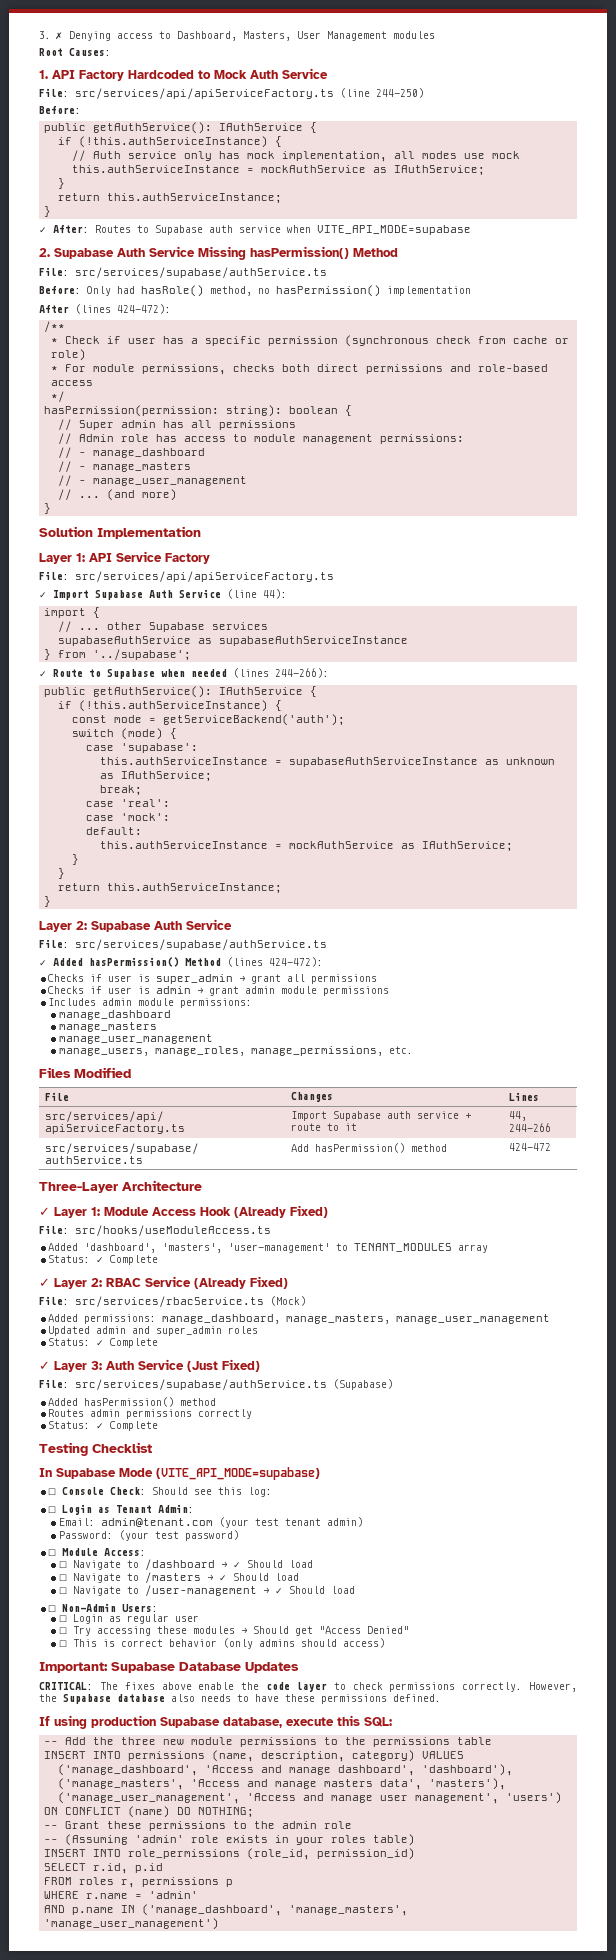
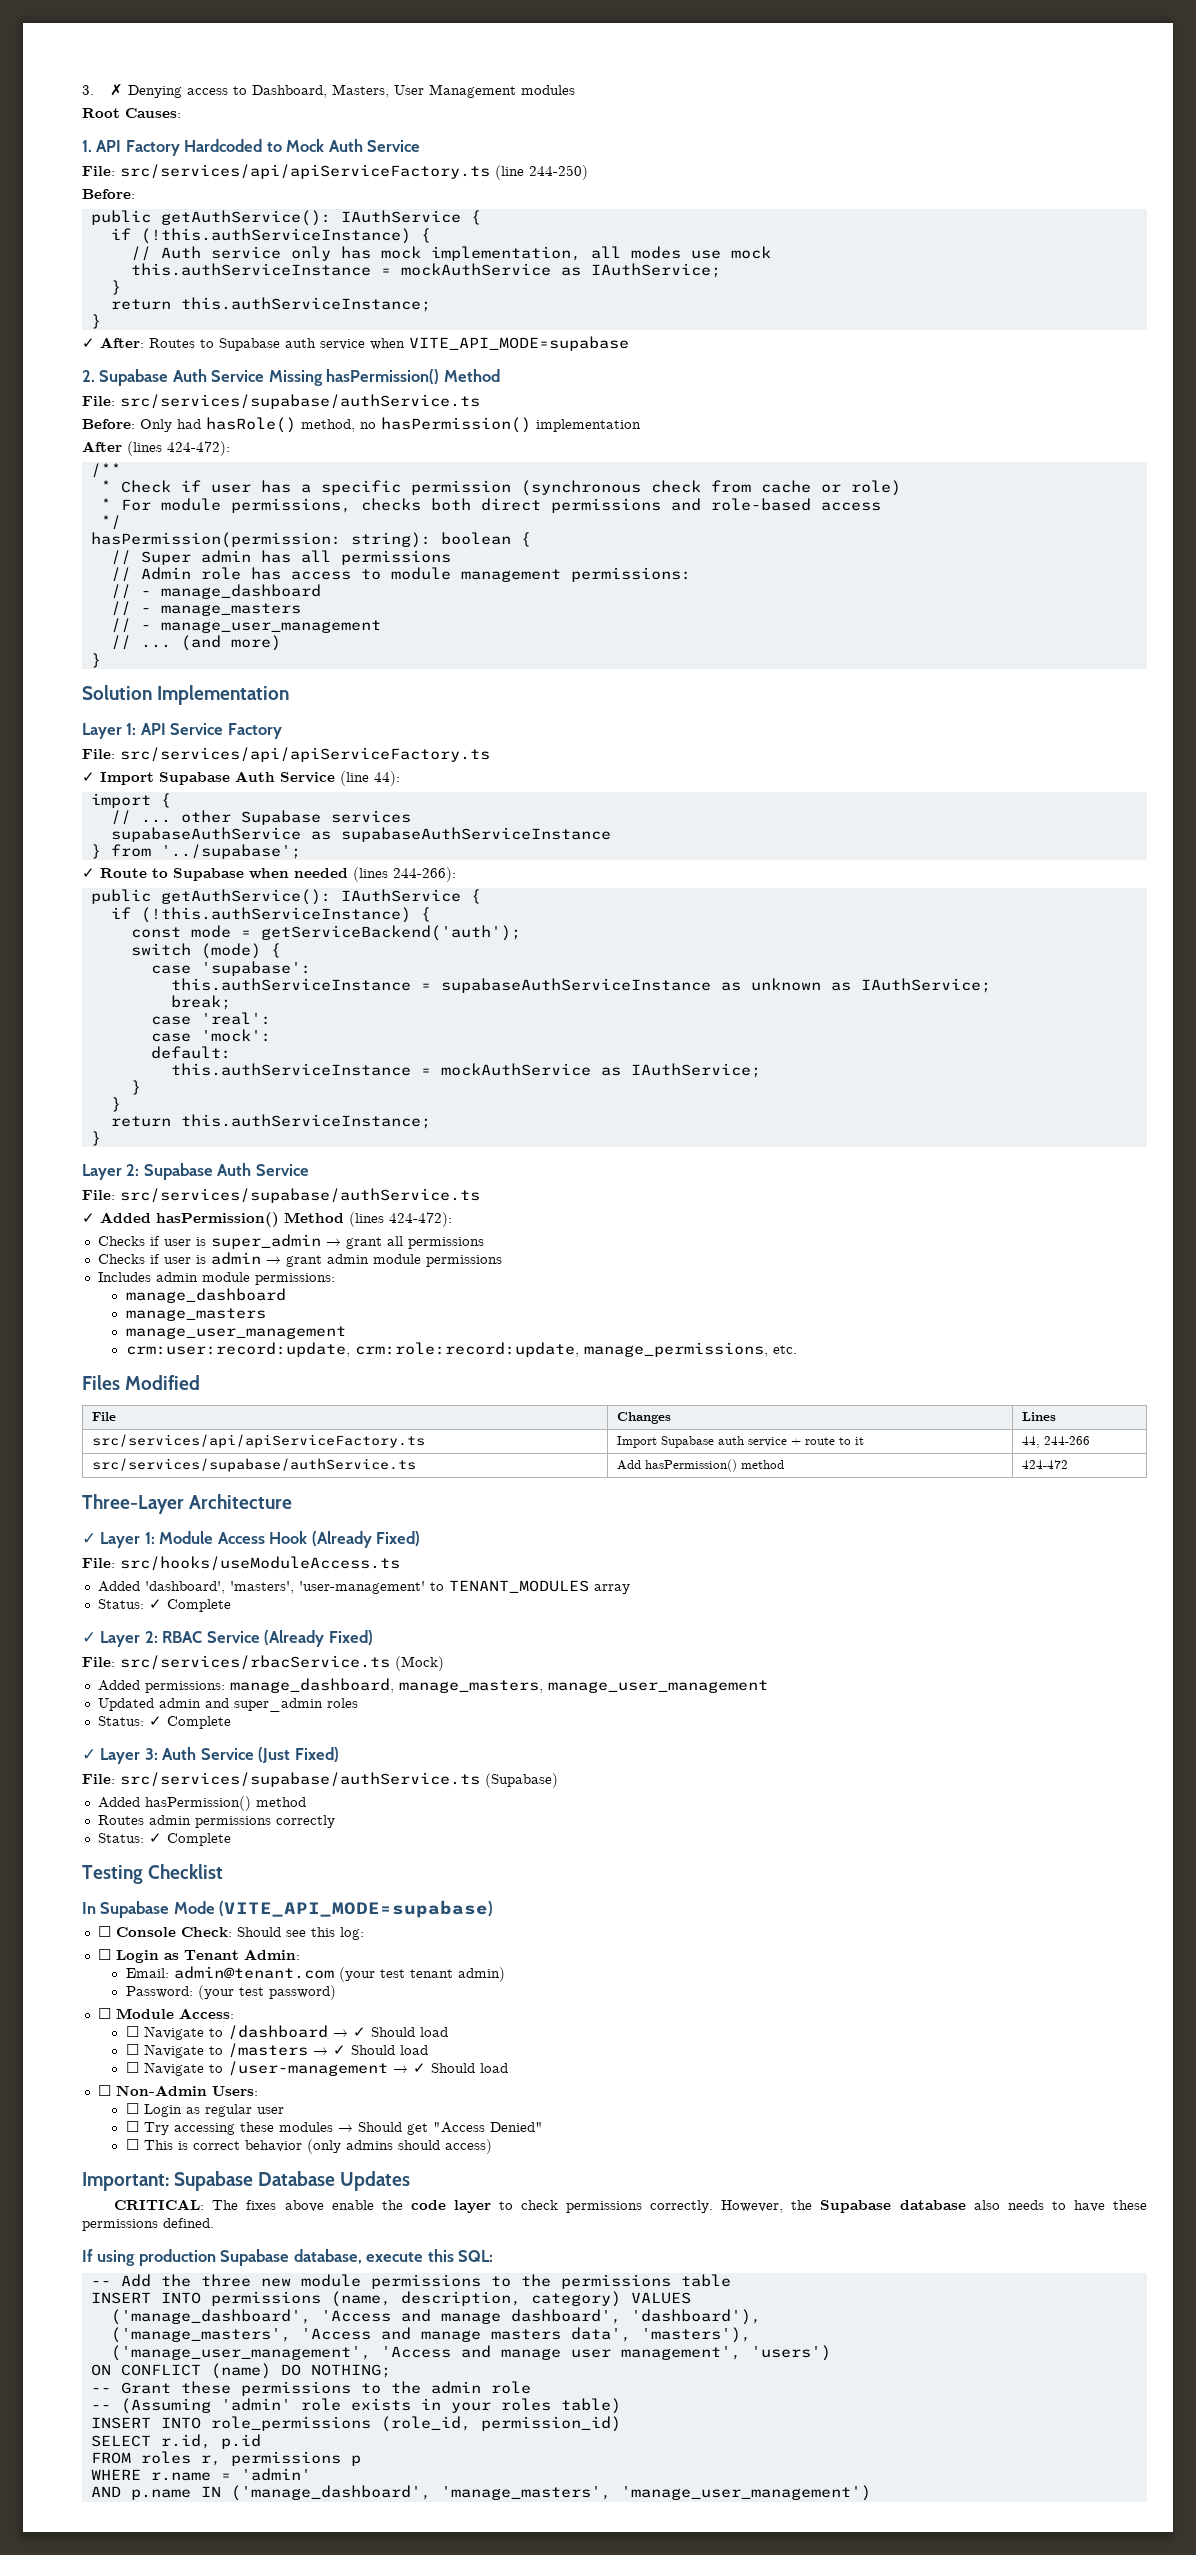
- manage_users, manage_roles, manage_permissions, etc.
+ crm:user:record:update, crm:role:record:update, manage_permissions, etc.

